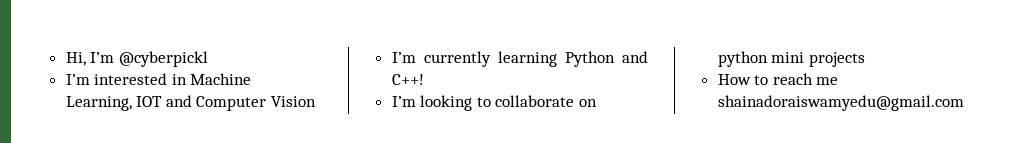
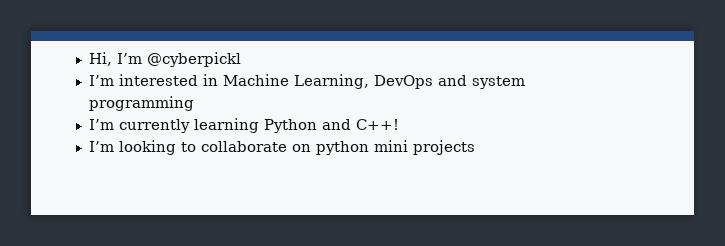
- I’m interested in Machine Learning, IOT and Computer Vision
+ I’m interested in Machine Learning, DevOps and system programming
- How to reach me shainadoraiswamyedu@gmail.com

